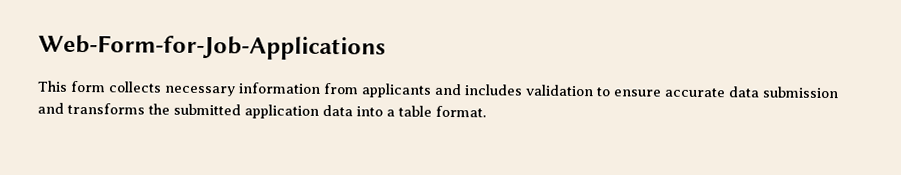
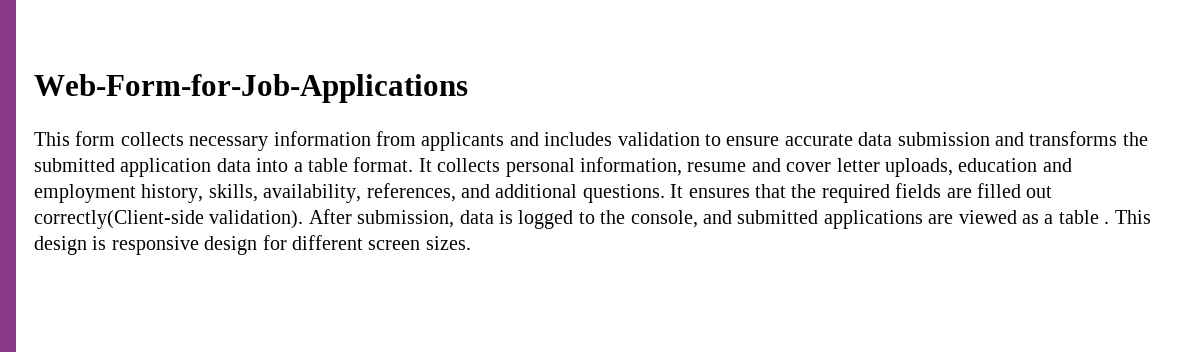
+ It collects personal information, resume and cover letter uploads, education and employment history, skills, availability, references, and additional questions. It ensures that the required fields are filled out correctly(Client-side validation). After submission, data is logged to the console, and submitted applications are viewed as a table . This design is responsive design for different screen sizes.

